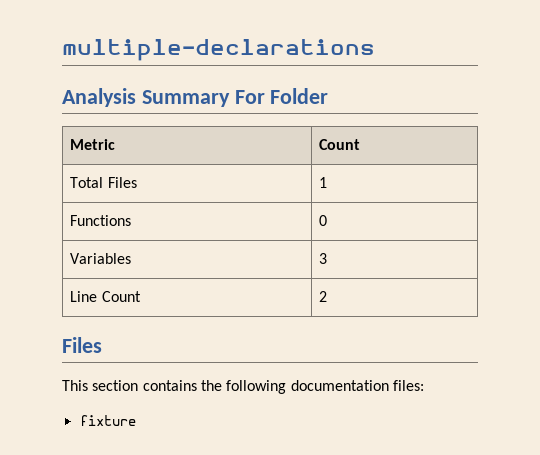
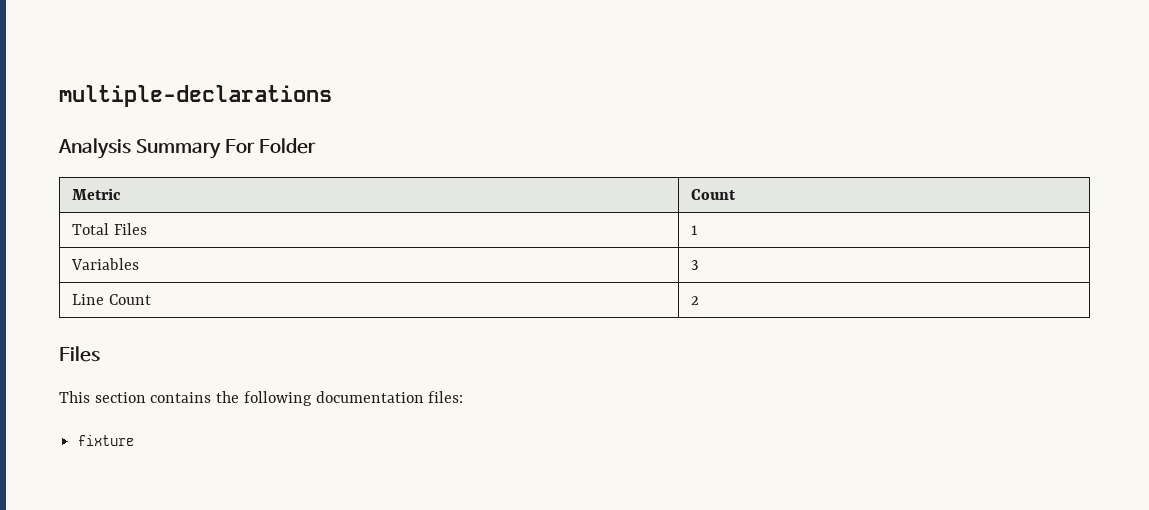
- Functions | 0

